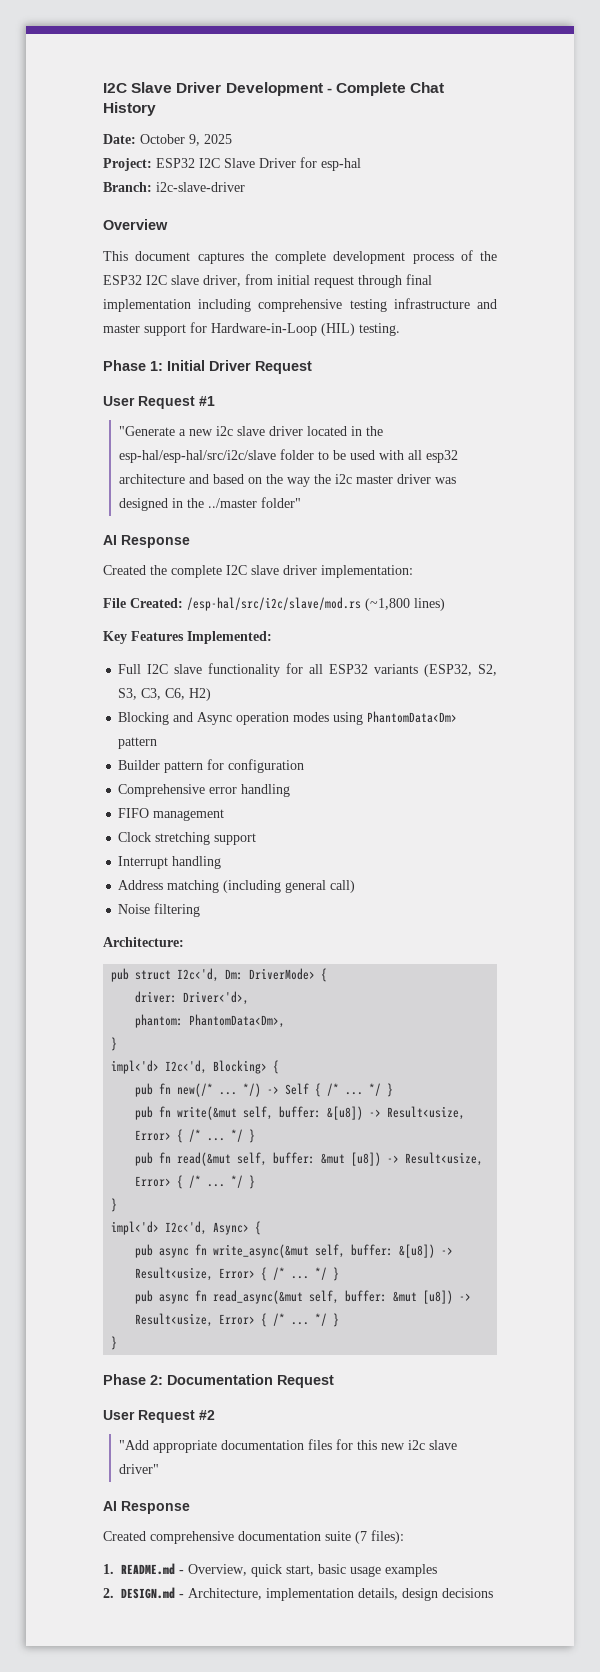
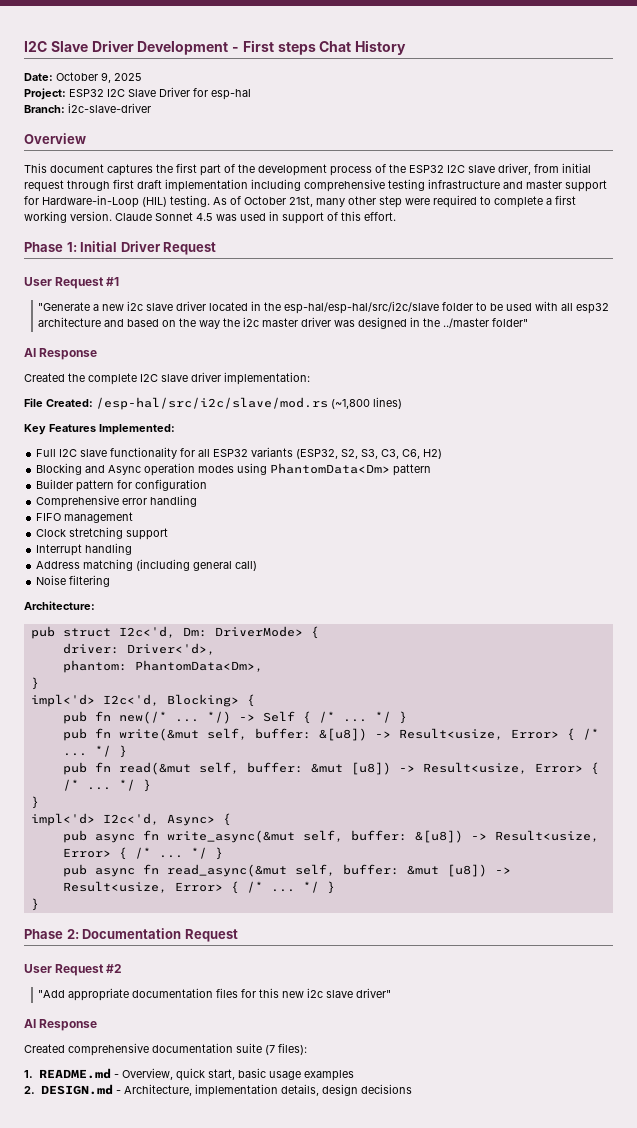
- I2C Slave Driver Development - Complete Chat History
+ I2C Slave Driver Development - First steps Chat History
- This document captures the complete development process of the ESP32 I2C slave driver, from initial request through final implementation including comprehensive testing infrastructure and master support for Hardware-in-Loop (HIL) testing.
+ This document captures the first part of the development process of the ESP32 I2C slave driver, from initial request through first draft implementation including comprehensive testing infrastructure and master support for Hardware-in-Loop (HIL) testing. As of October 21st, many other step were required to complete a first working version. Claude Sonnet 4.5 was used in support of this effort.

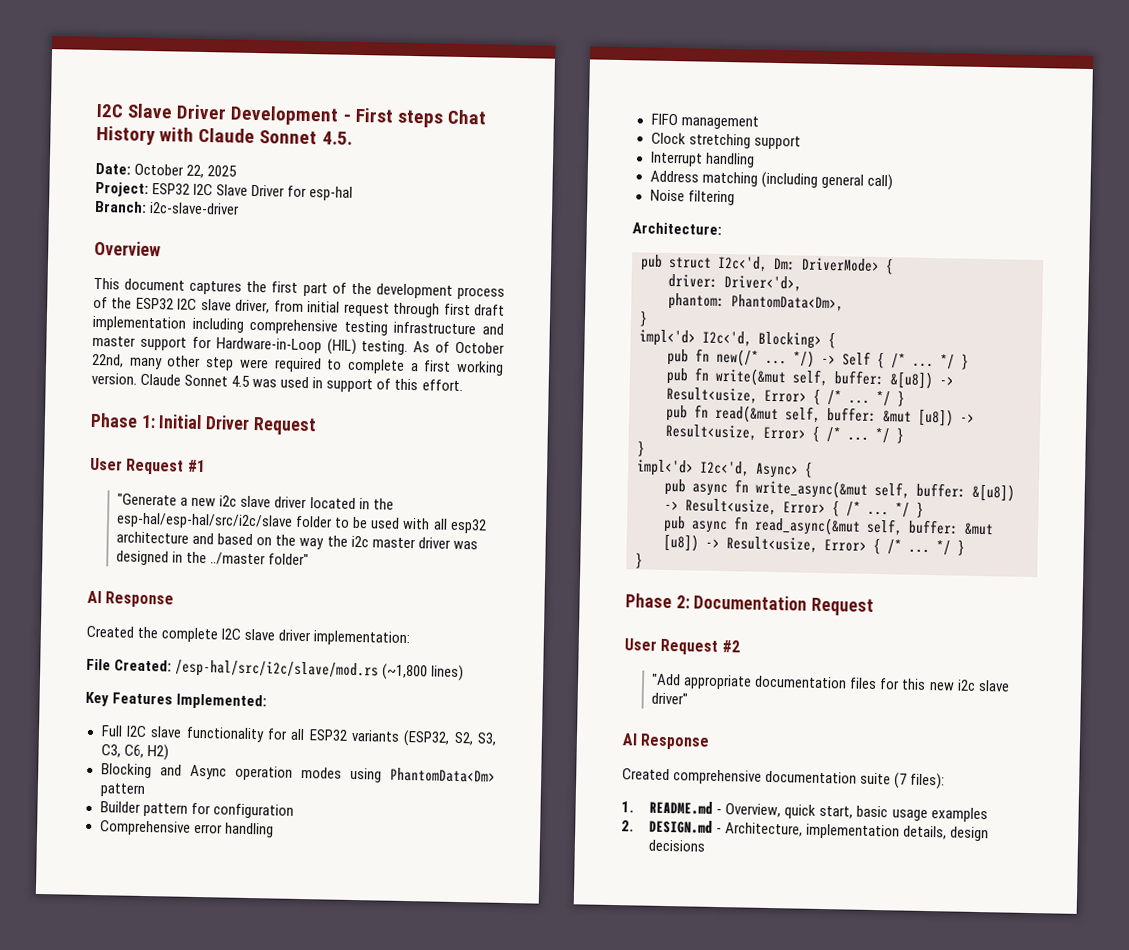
- I2C Slave Driver Development - First steps Chat History
+ I2C Slave Driver Development - First steps Chat History with Claude Sonnet 4.5.
- Date: October 9, 2025
+ Date: October 22, 2025
- As of October 21st, many other step were required to complete a first working version.
+ As of October 22nd, many other step were required to complete a first working version.

